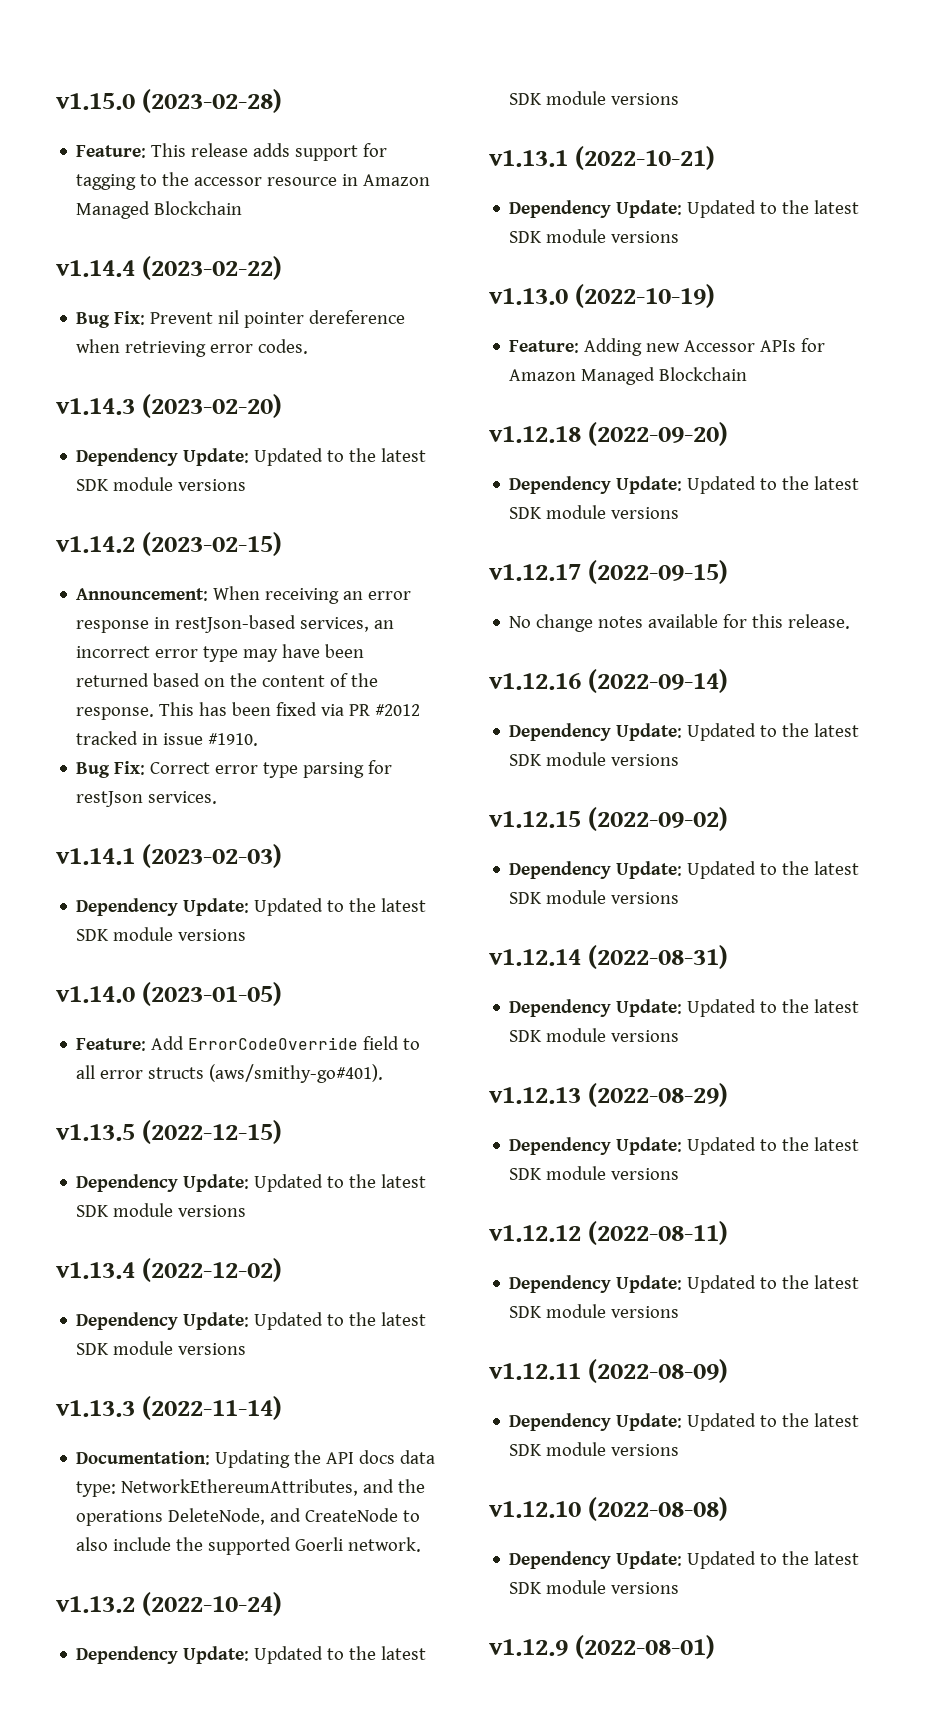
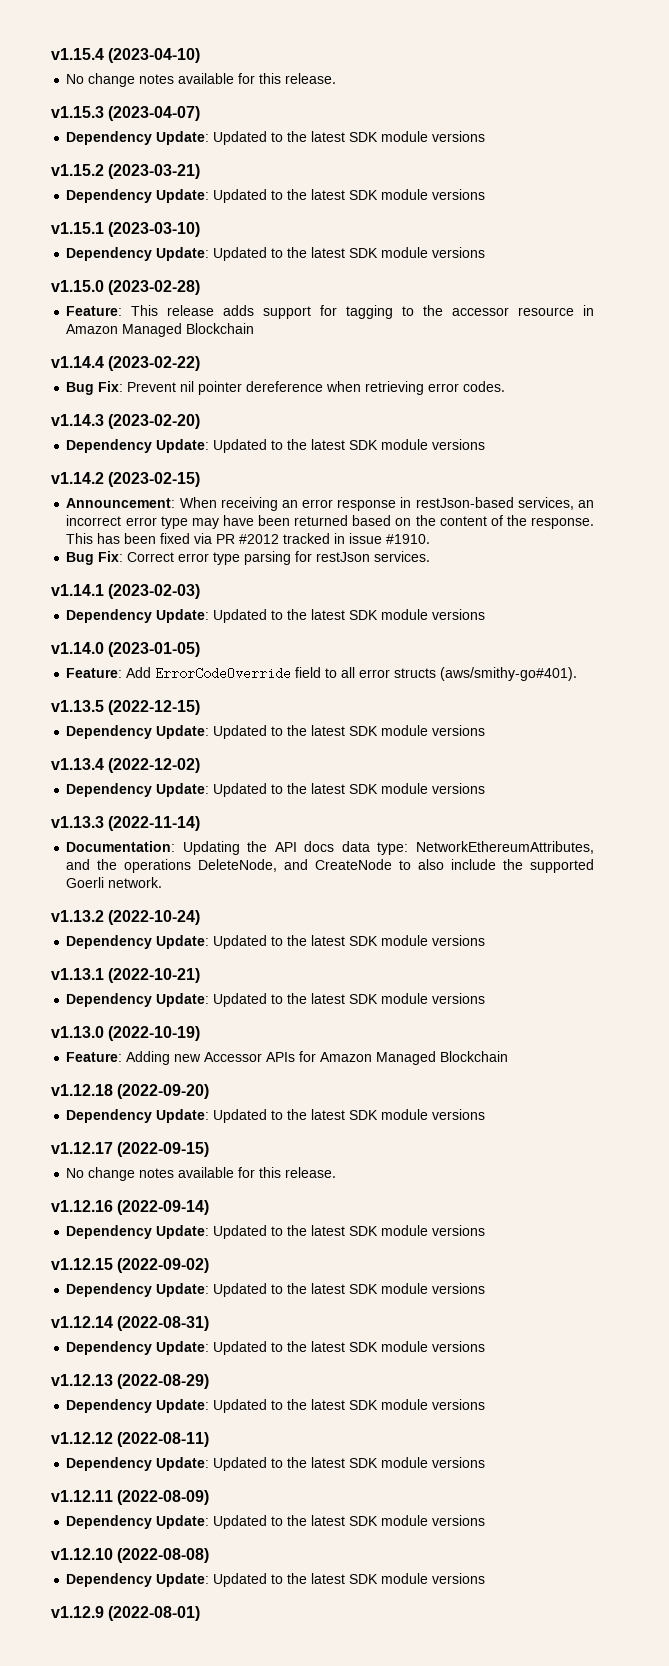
+ v1.15.4 (2023-04-10)
+ No change notes available for this release.
+ v1.15.3 (2023-04-07)
+ Dependency Update: Updated to the latest SDK module versions
+ v1.15.2 (2023-03-21)
+ Dependency Update: Updated to the latest SDK module versions
+ v1.15.1 (2023-03-10)
+ Dependency Update: Updated to the latest SDK module versions

